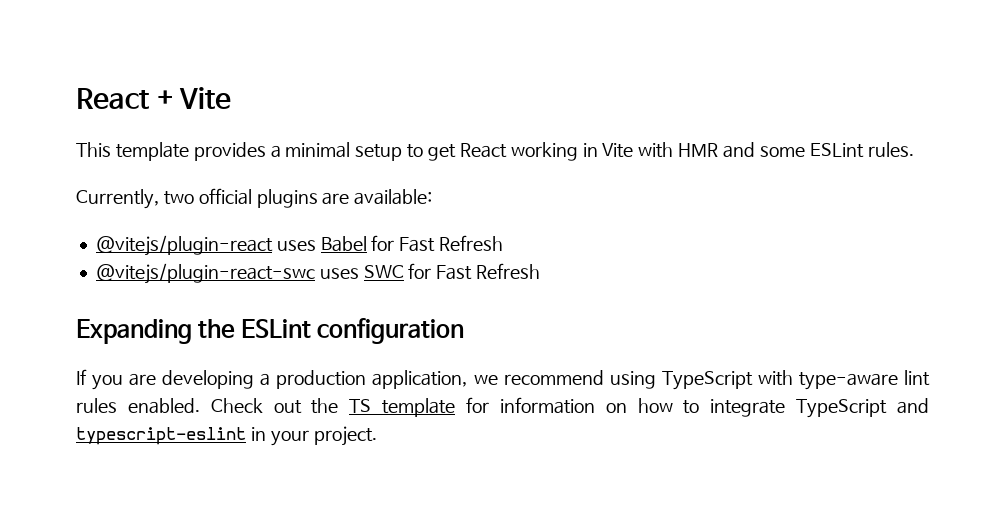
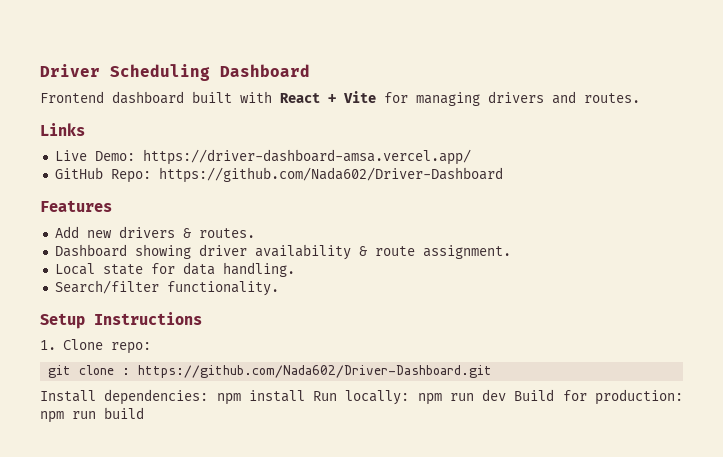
- React + Vite
- This template provides a minimal setup to get React working in Vite with HMR and some ESLint rules.
- Currently, two official plugins are available:
- @vitejs/plugin-react uses Babel for Fast Refresh
- @vitejs/plugin-react-swc uses SWC for Fast Refresh
- Expanding the ESLint configuration
- If you are developing a production application, we recommend using TypeScript with type-aware lint rules enabled. Check out the TS template for information on how to integrate TypeScript and typescript-eslint in your project.
+ Driver Scheduling Dashboard
+ Frontend dashboard built with React + Vite for managing drivers and routes.
+ Links
+ Live Demo: https://driver-dashboard-amsa.vercel.app/
+ GitHub Repo: https://github.com/Nada602/Driver-Dashboard
+ Features
+ Add new drivers & routes.
+ Dashboard showing driver availability & route assignment.
+ Local state for data handling.
+ Search/filter functionality.
+ Setup Instructions
+ 1. Clone repo:
+ git clone : https://github.com/Nada602/Driver-Dashboard.git
+ Install dependencies: npm install Run locally: npm run dev Build for production: npm run build

